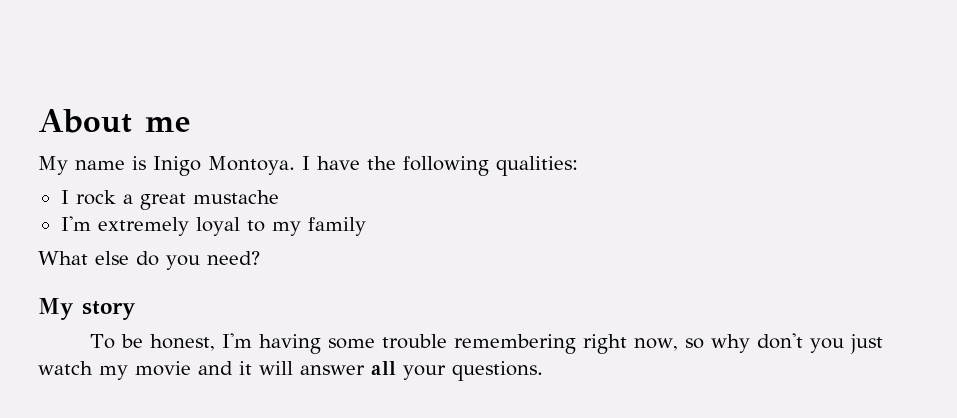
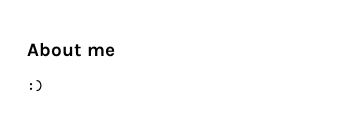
- My name is Inigo Montoya. I have the following qualities:
- I rock a great mustache
- I'm extremely loyal to my family
- What else do you need?
- My story
- To be honest, I'm having some trouble remembering right now, so why don't you just watch my movie and it will answer all your questions.
+ :)

